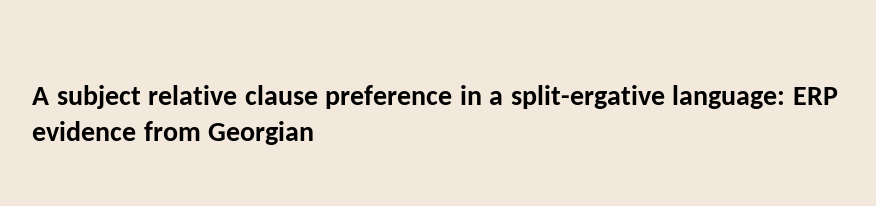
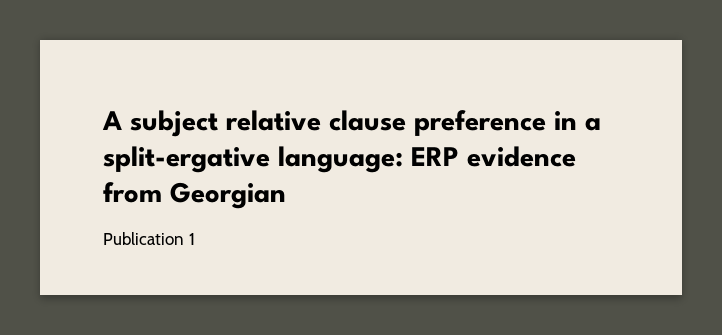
+ Publication 1

